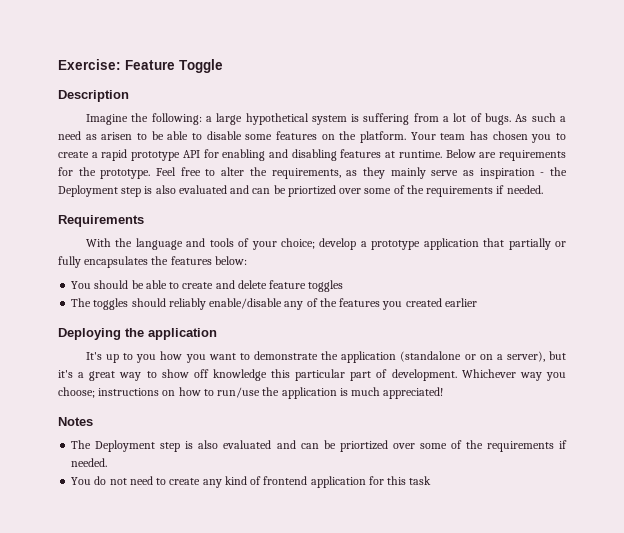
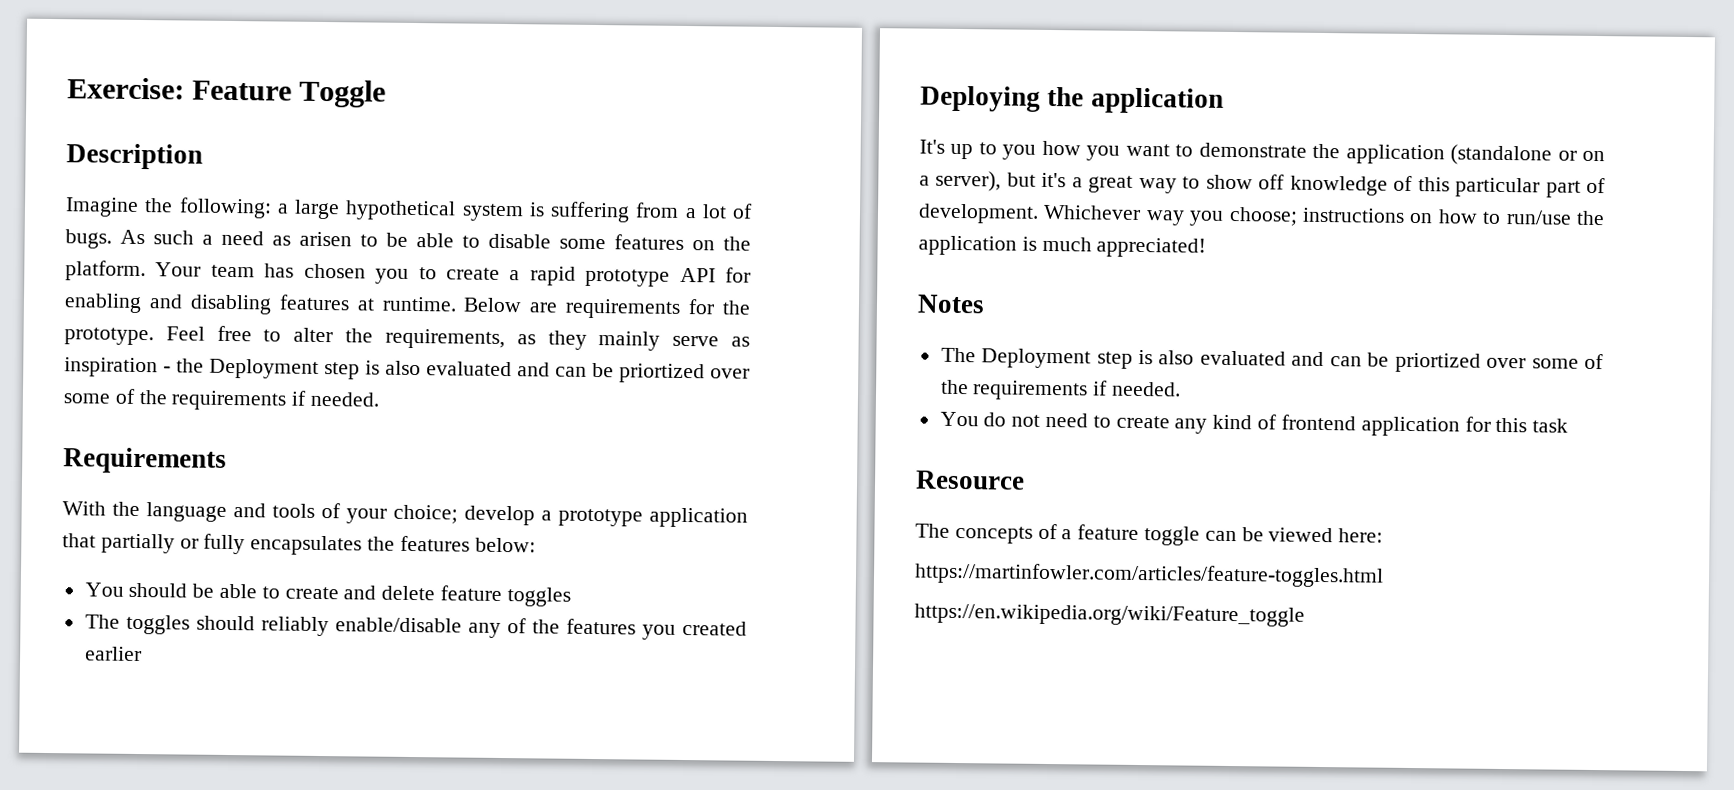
- It's up to you how you want to demonstrate the application (standalone or on a server), but it's a great way to show off knowledge this particular part of development.
+ It's up to you how you want to demonstrate the application (standalone or on a server), but it's a great way to show off knowledge of this particular part of development.
+ Resource
+ The concepts of a feature toggle can be viewed here:
+ https://martinfowler.com/articles/feature-toggles.html
+ https://en.wikipedia.org/wiki/Feature_toggle

